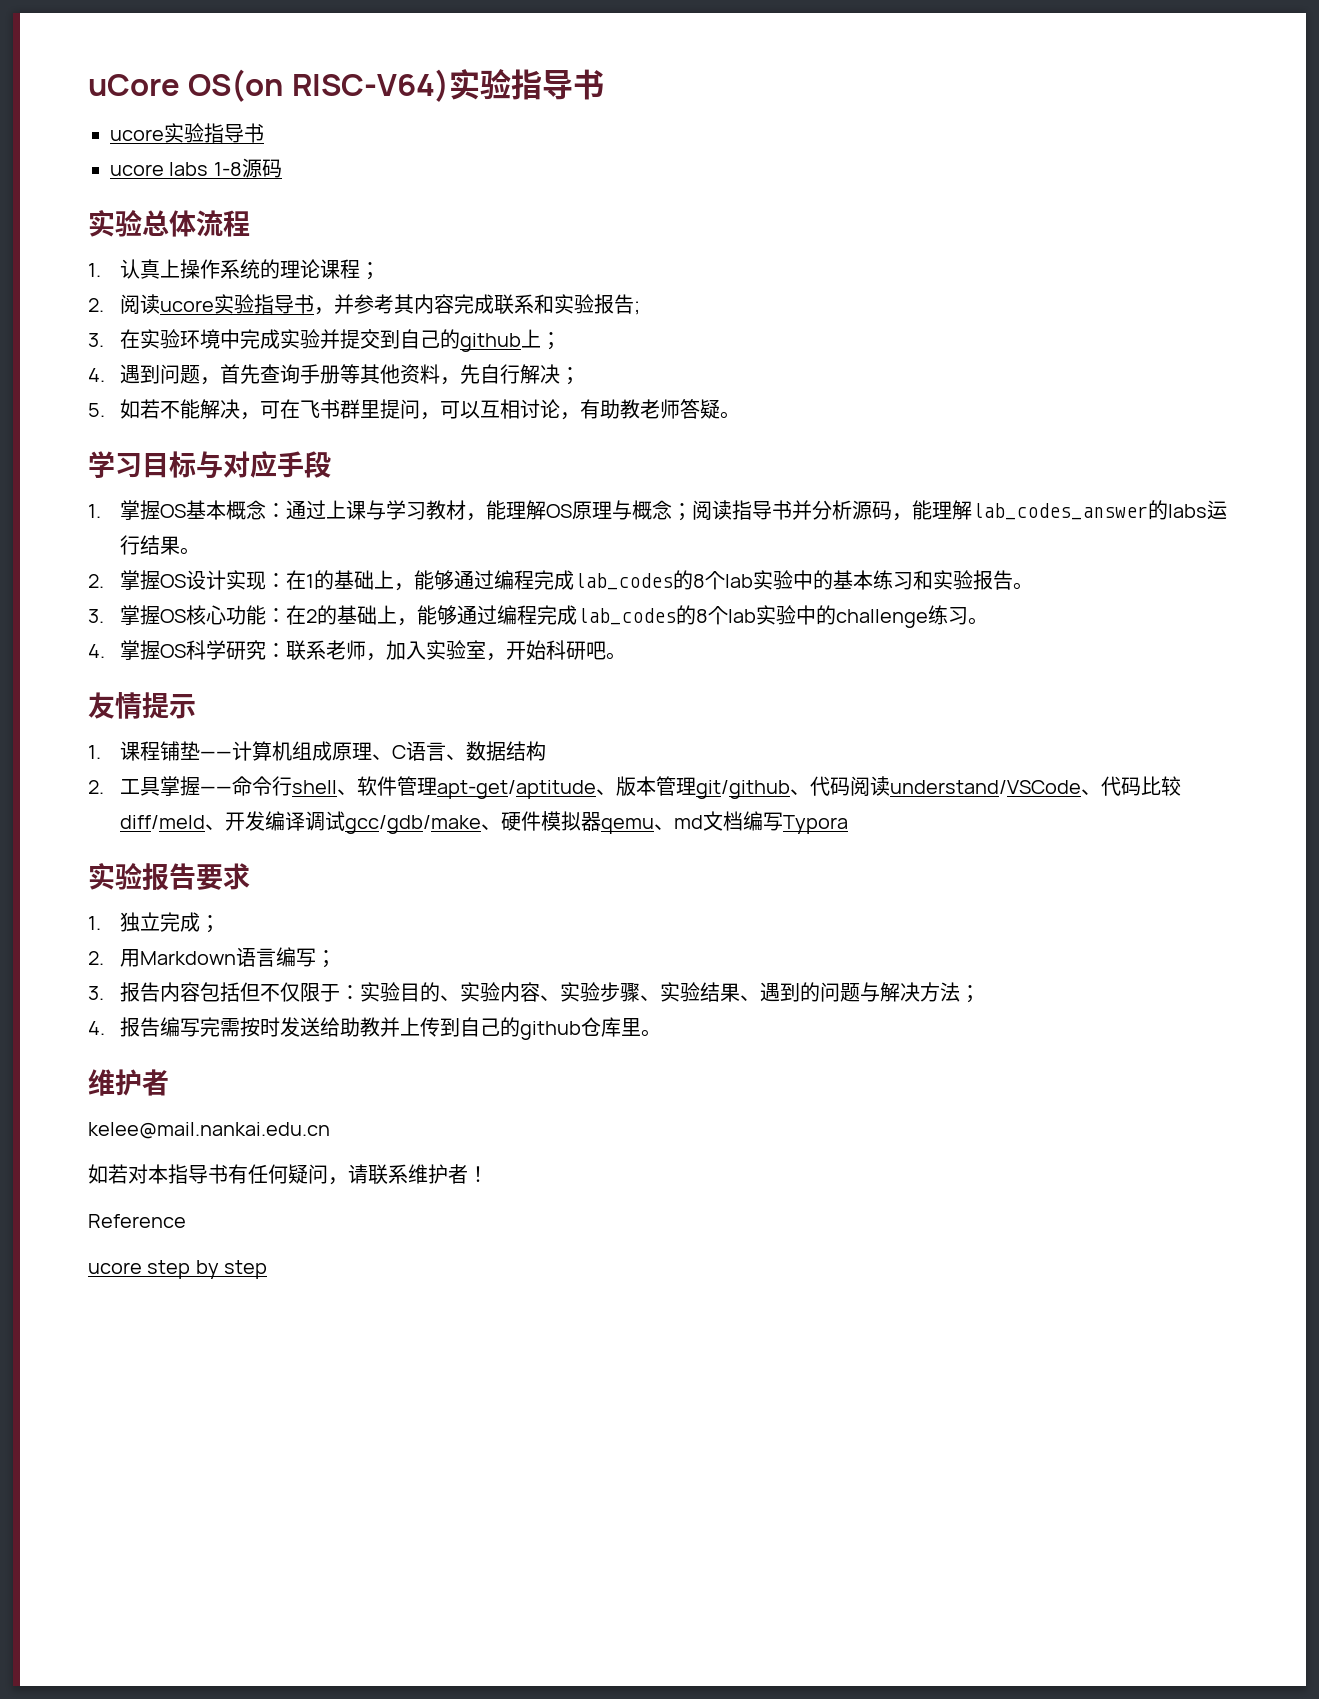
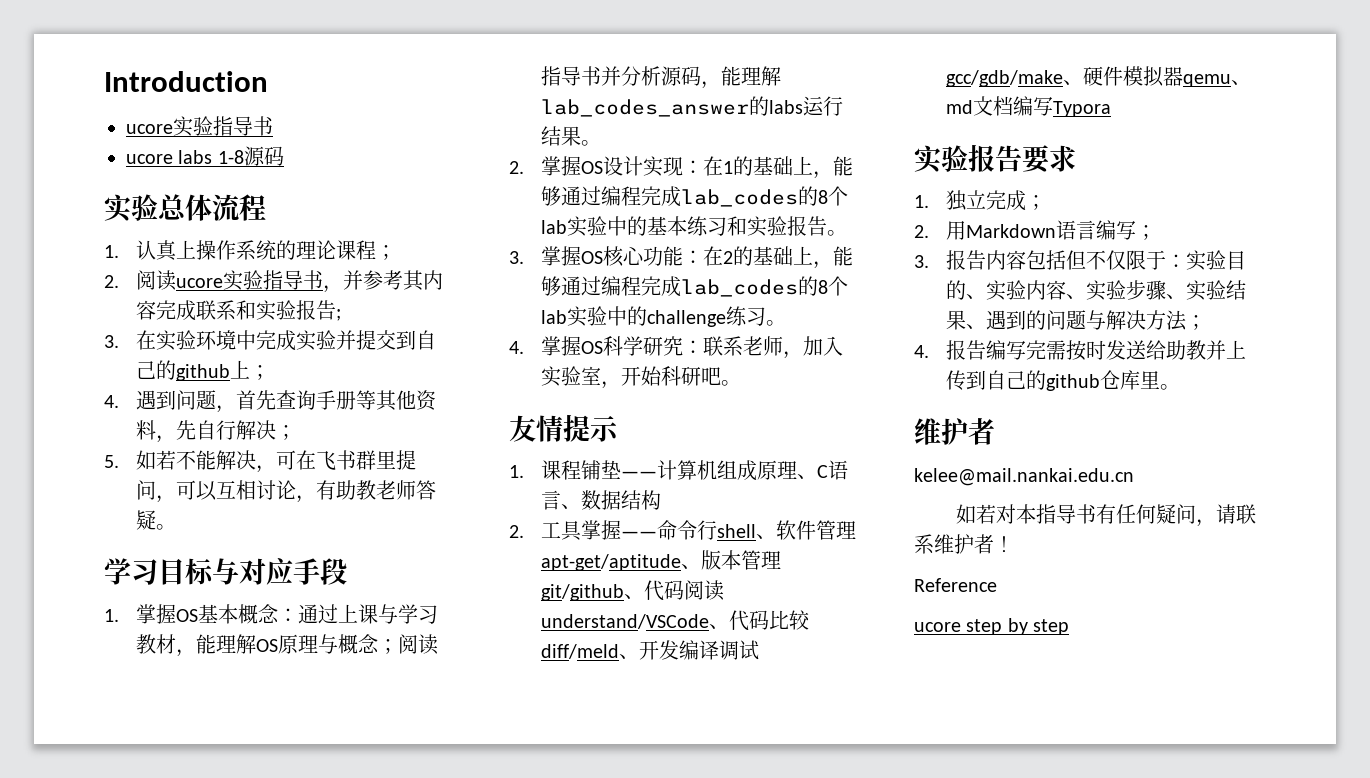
- uCore OS(on RISC-V64)实验指导书
+ Introduction

